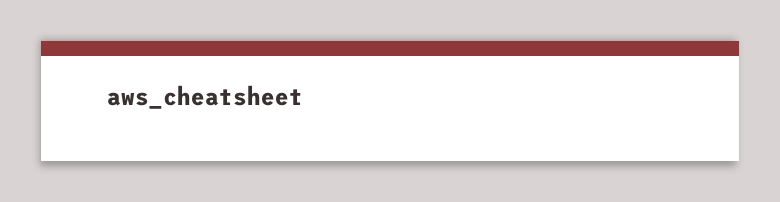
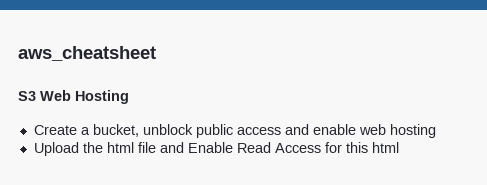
+ S3 Web Hosting
+ Create a bucket, unblock public access and enable web hosting
+ Upload the html file and Enable Read Access for this html

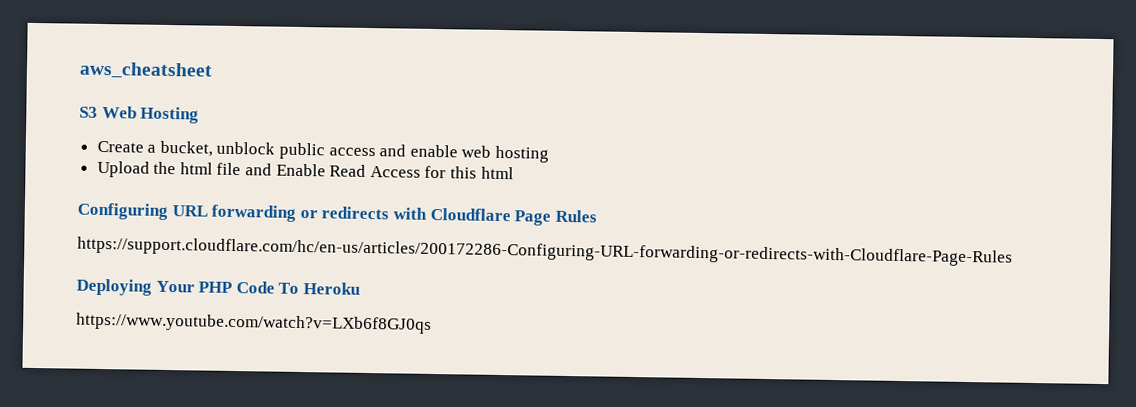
+ Configuring URL forwarding or redirects with Cloudflare Page Rules
+ https://support.cloudflare.com/hc/en-us/articles/200172286-Configuring-URL-forwarding-or-redirects-with-Cloudflare-Page-Rules
+ Deploying Your PHP Code To Heroku
+ https://www.youtube.com/watch?v=LXb6f8GJ0qs

